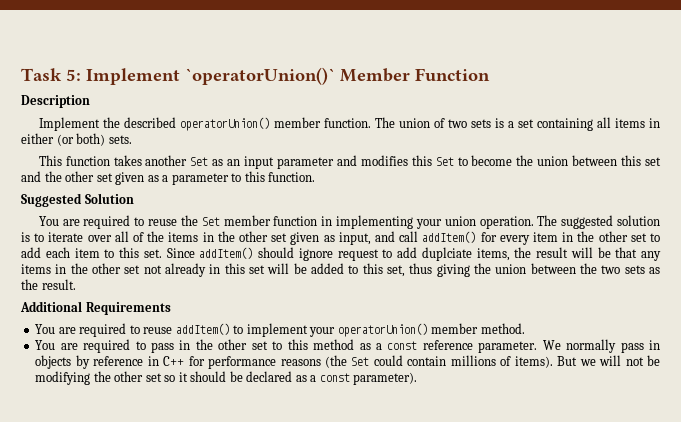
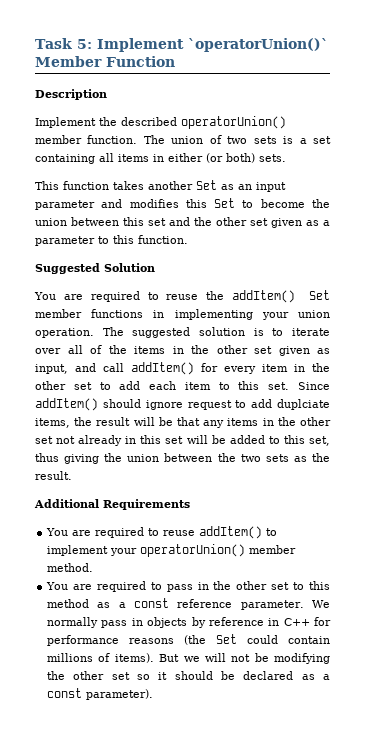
- You are required to reuse the Set member function in implementing your union operation.
+ You are required to reuse the addItem() Set member functions in implementing your union operation.

